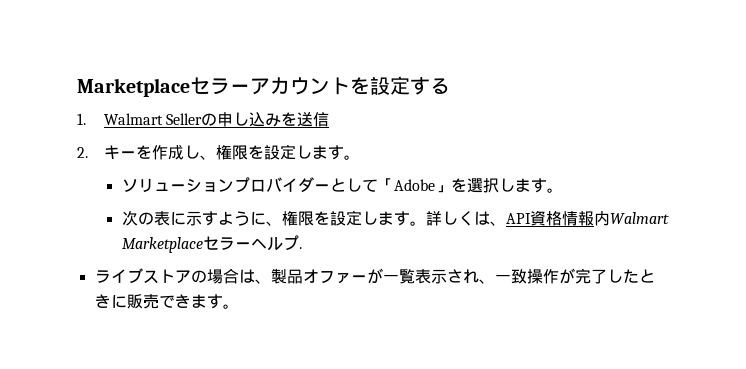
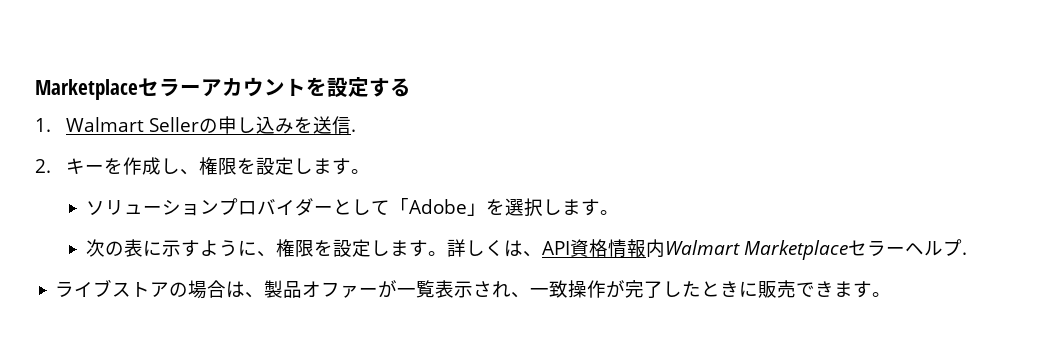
- 1. Walmart Sellerの申し込みを送信
+ 1. Walmart Sellerの申し込みを送信.

